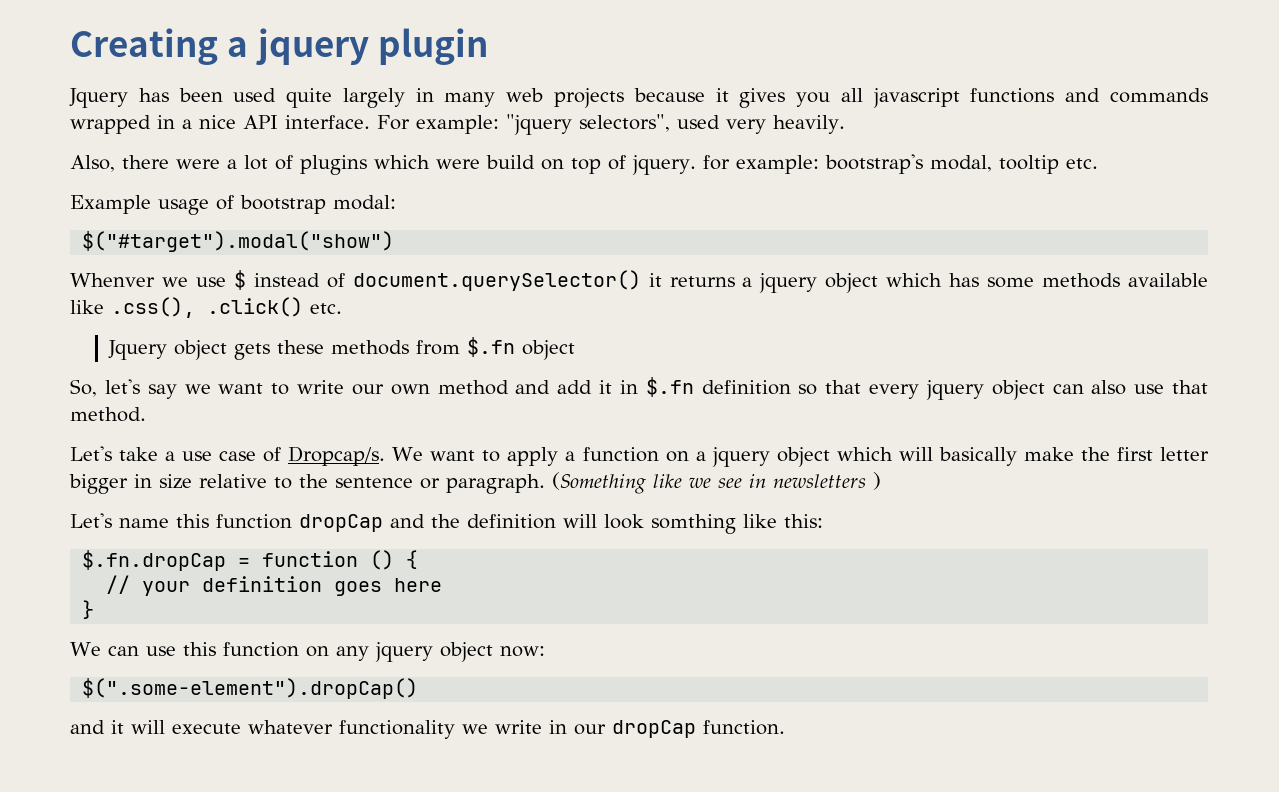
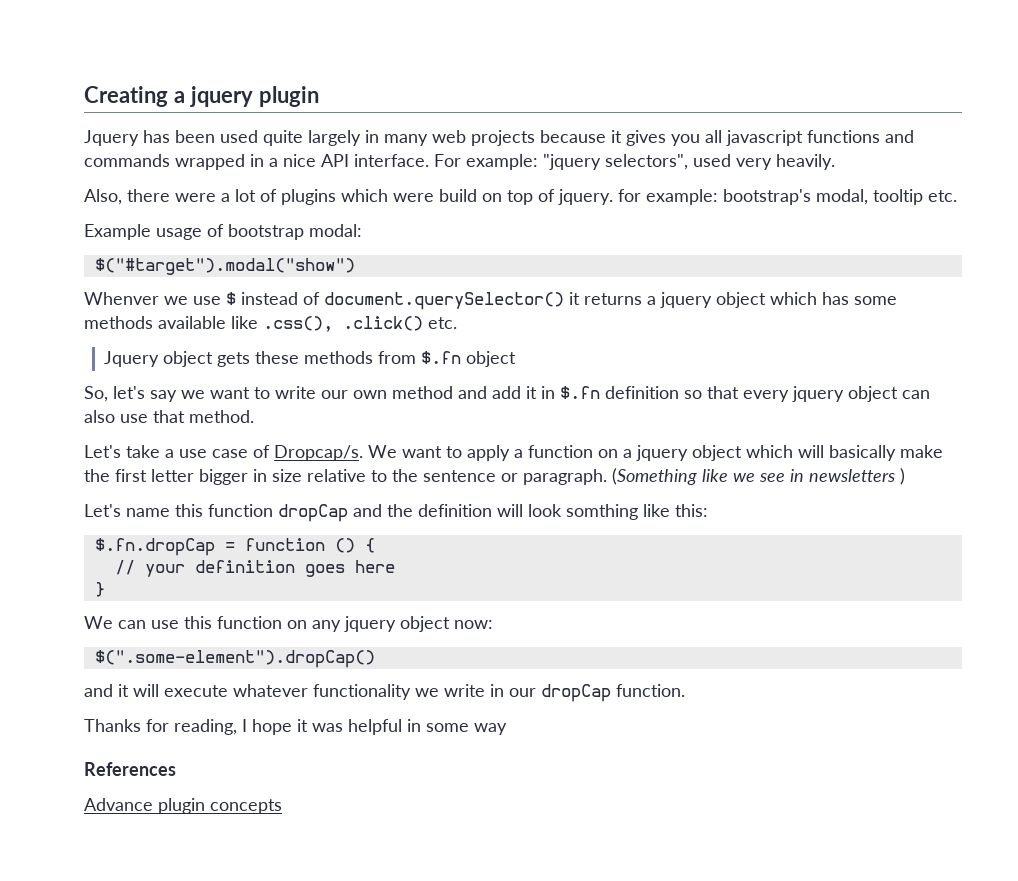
+ Thanks for reading, I hope it was helpful in some way
+ References
+ Advance plugin concepts

